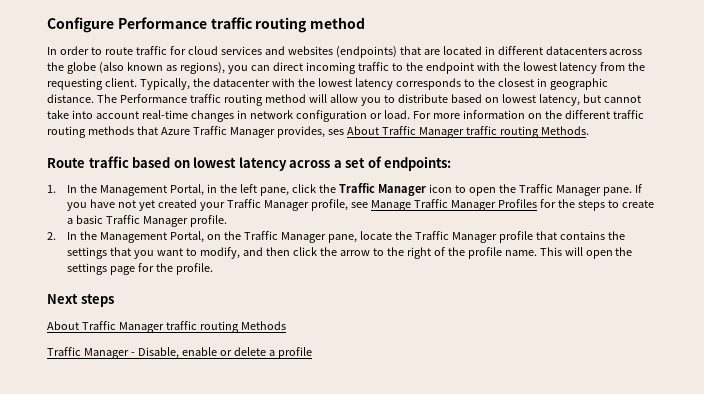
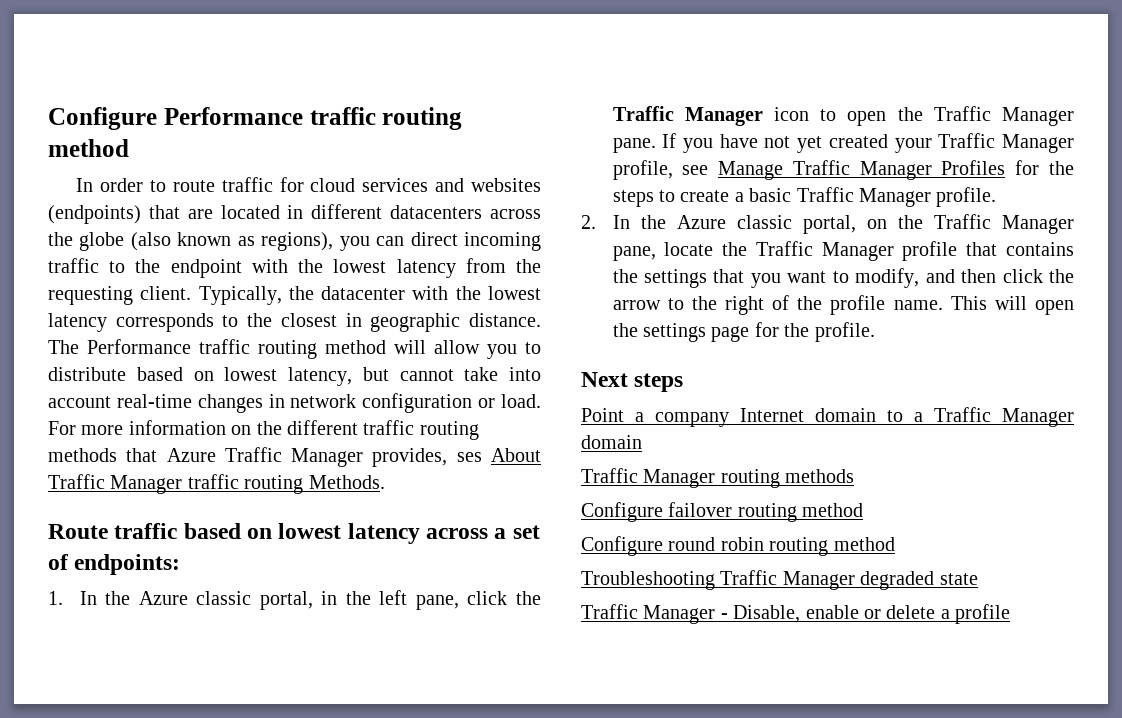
- 1. In the Management Portal, in the left pane, click the Traffic Manager icon to open the Traffic Manager pane.
+ 1. In the Azure classic portal, in the left pane, click the Traffic Manager icon to open the Traffic Manager pane.
- 2. In the Management Portal, on the Traffic Manager pane, locate the Traffic Manager profile that contains the settings that you want to modify, and then click the arrow to the right of the profile name.
+ 2. In the Azure classic portal, on the Traffic Manager pane, locate the Traffic Manager profile that contains the settings that you want to modify, and then click the arrow to the right of the profile name.
- About Traffic Manager traffic routing Methods
+ Point a company Internet domain to a Traffic Manager domain
+ Traffic Manager routing methods
+ Configure failover routing method
+ Configure round robin routing method
+ Troubleshooting Traffic Manager degraded state

